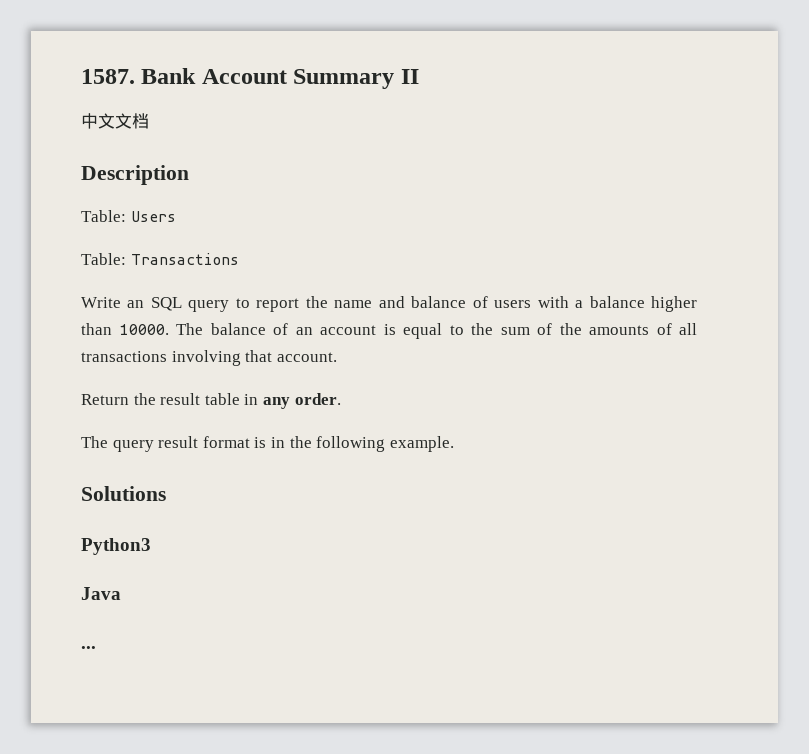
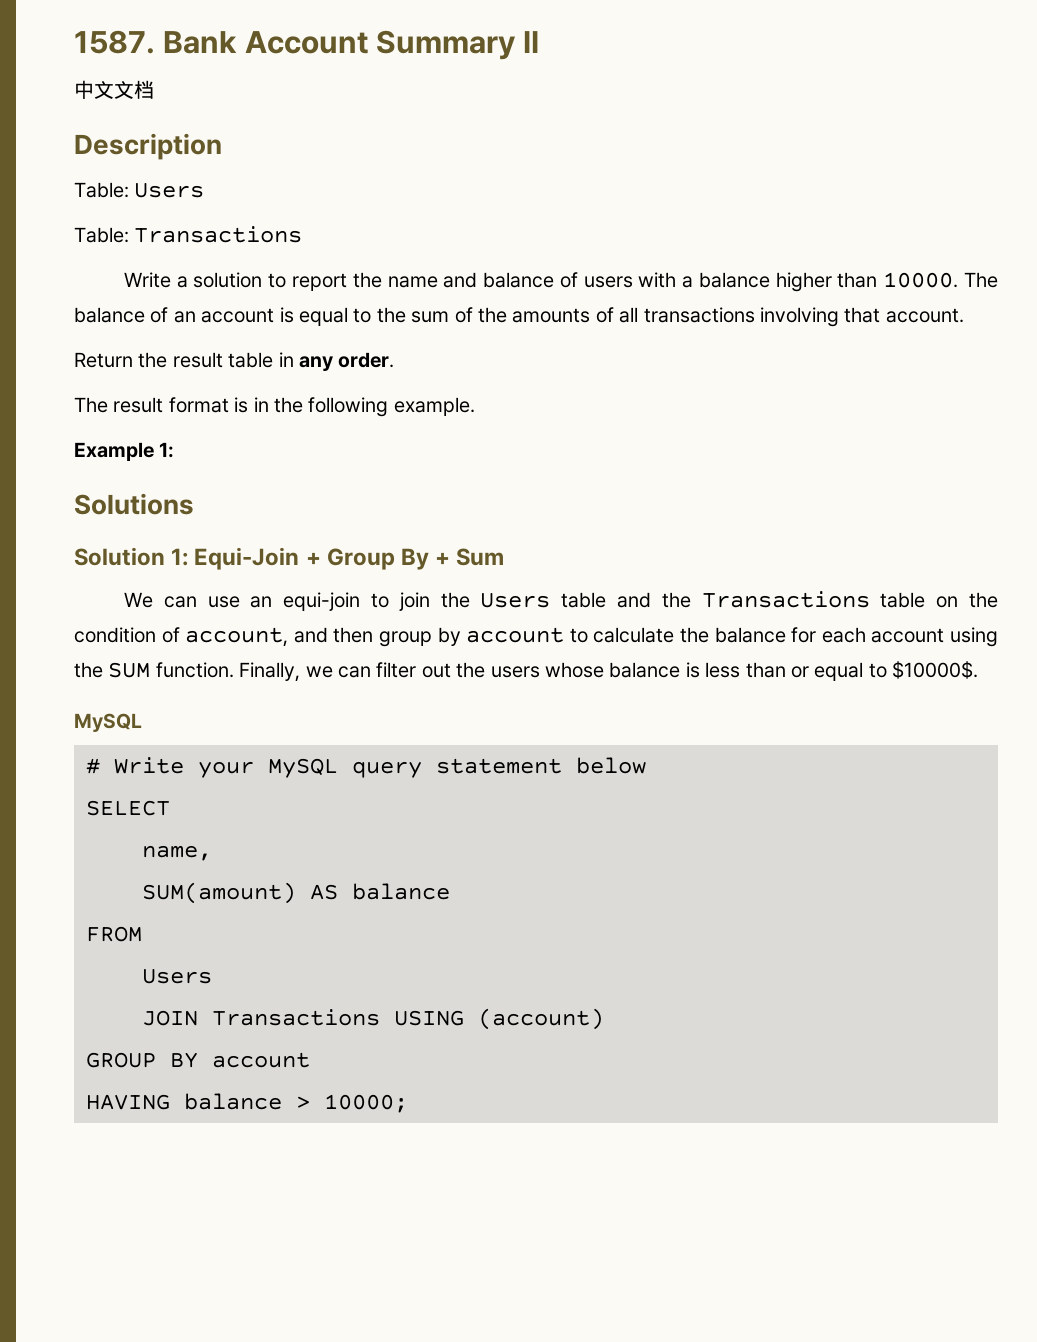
- Write an SQL query to report the name and balance of users with a balance higher than 10000.
+ Write a solution to report the name and balance of users with a balance higher than 10000.
- The query result format is in the following example.
+ The result format is in the following example.
+ Example 1:
- Python3
- Java
- ...
+ Solution 1: Equi-Join + Group By + Sum
+ We can use an equi-join to join the Users table and the Transactions table on the condition of account, and then group by account to calculate the balance for each account using the SUM function. Finally, we can filter out the users whose balance is less than or equal to $10000$.
+ MySQL
+ # Write your MySQL query statement below
+ SELECT
+ name,
+ SUM(amount) AS balance
+ FROM
+ Users
+ JOIN Transactions USING (account)
+ GROUP BY account
+ HAVING balance > 10000;

